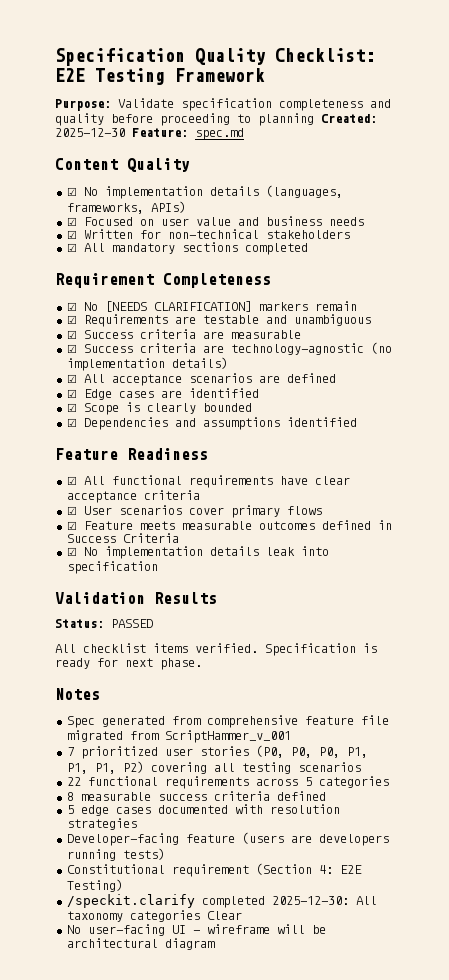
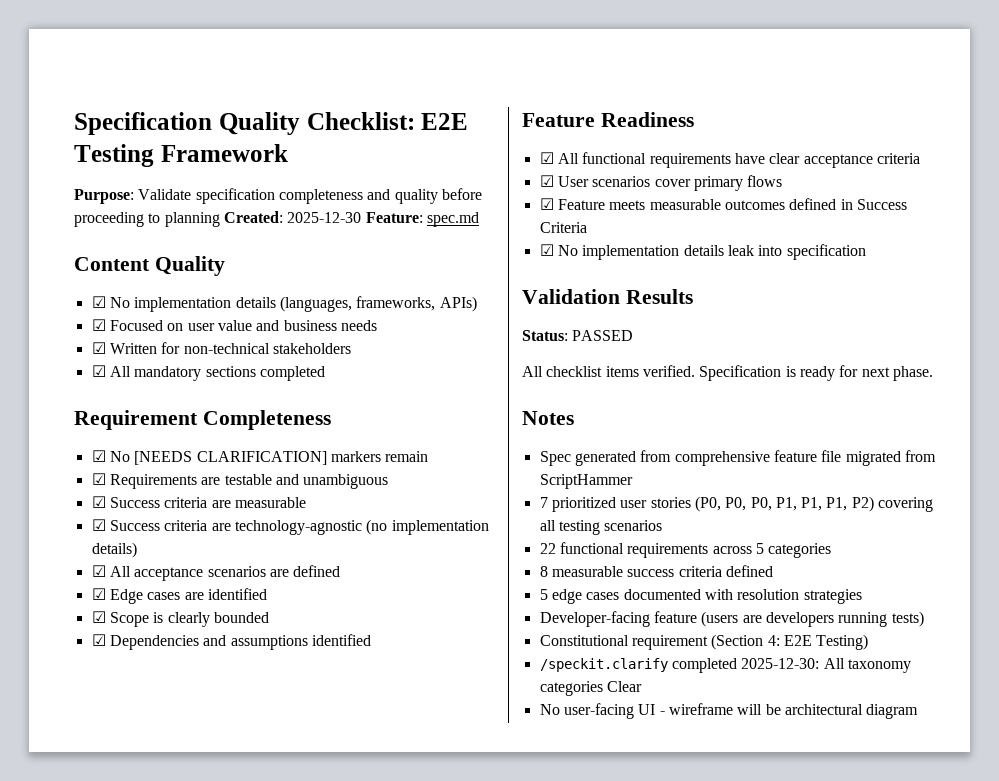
- Spec generated from comprehensive feature file migrated from ScriptHammer_v_001
+ Spec generated from comprehensive feature file migrated from ScriptHammer

